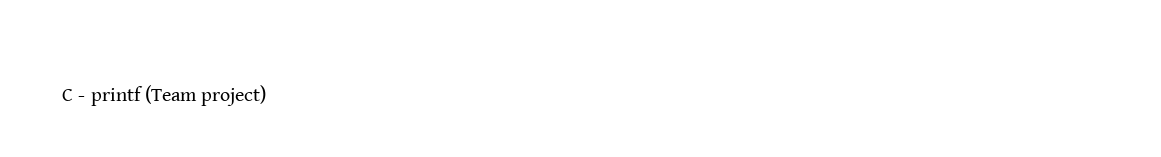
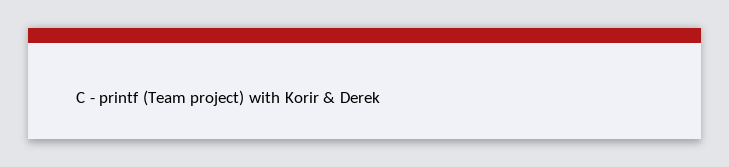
- C - printf (Team project)
+ C - printf (Team project) with Korir & Derek

